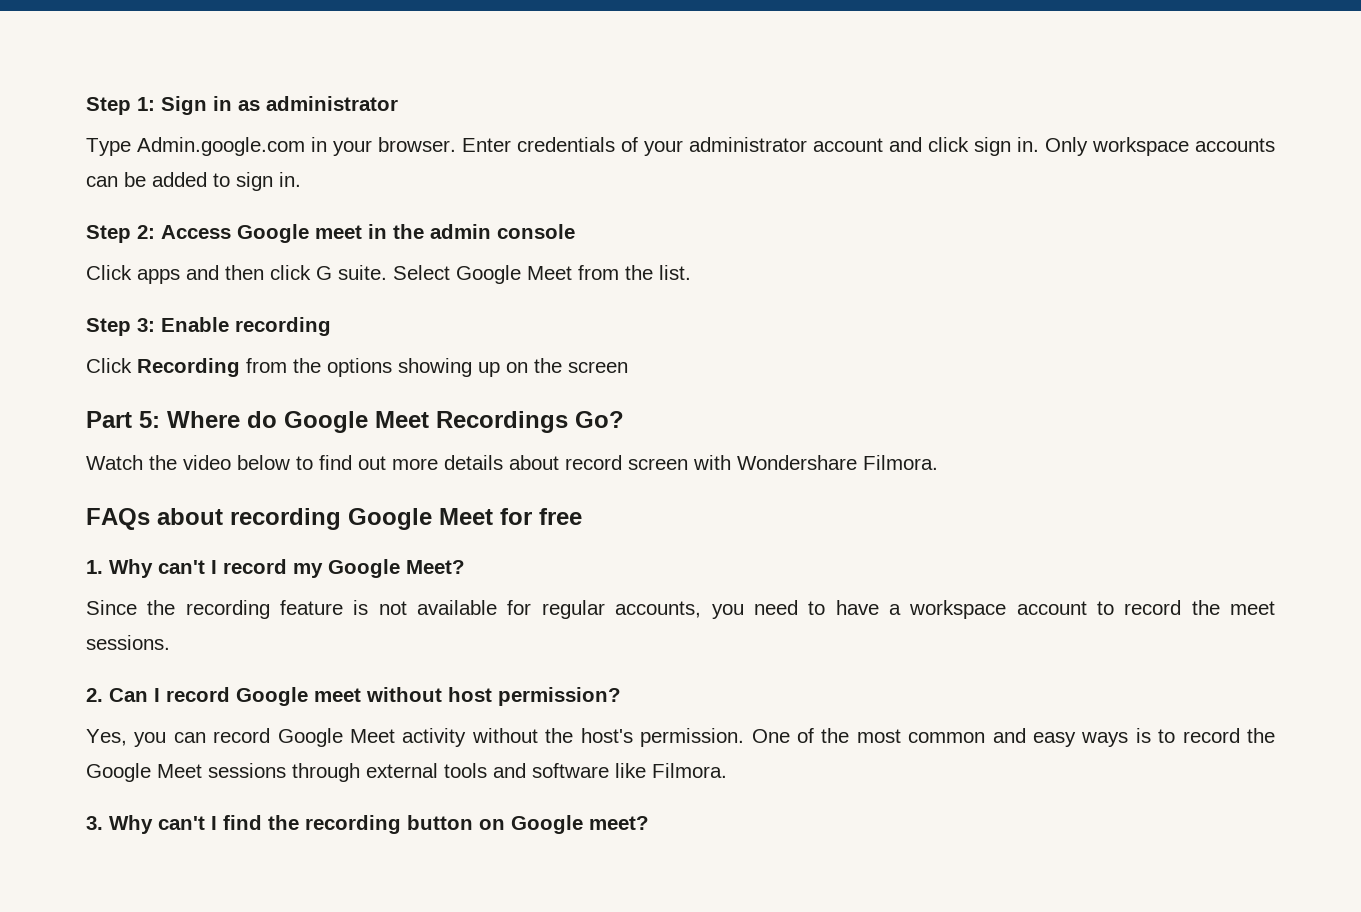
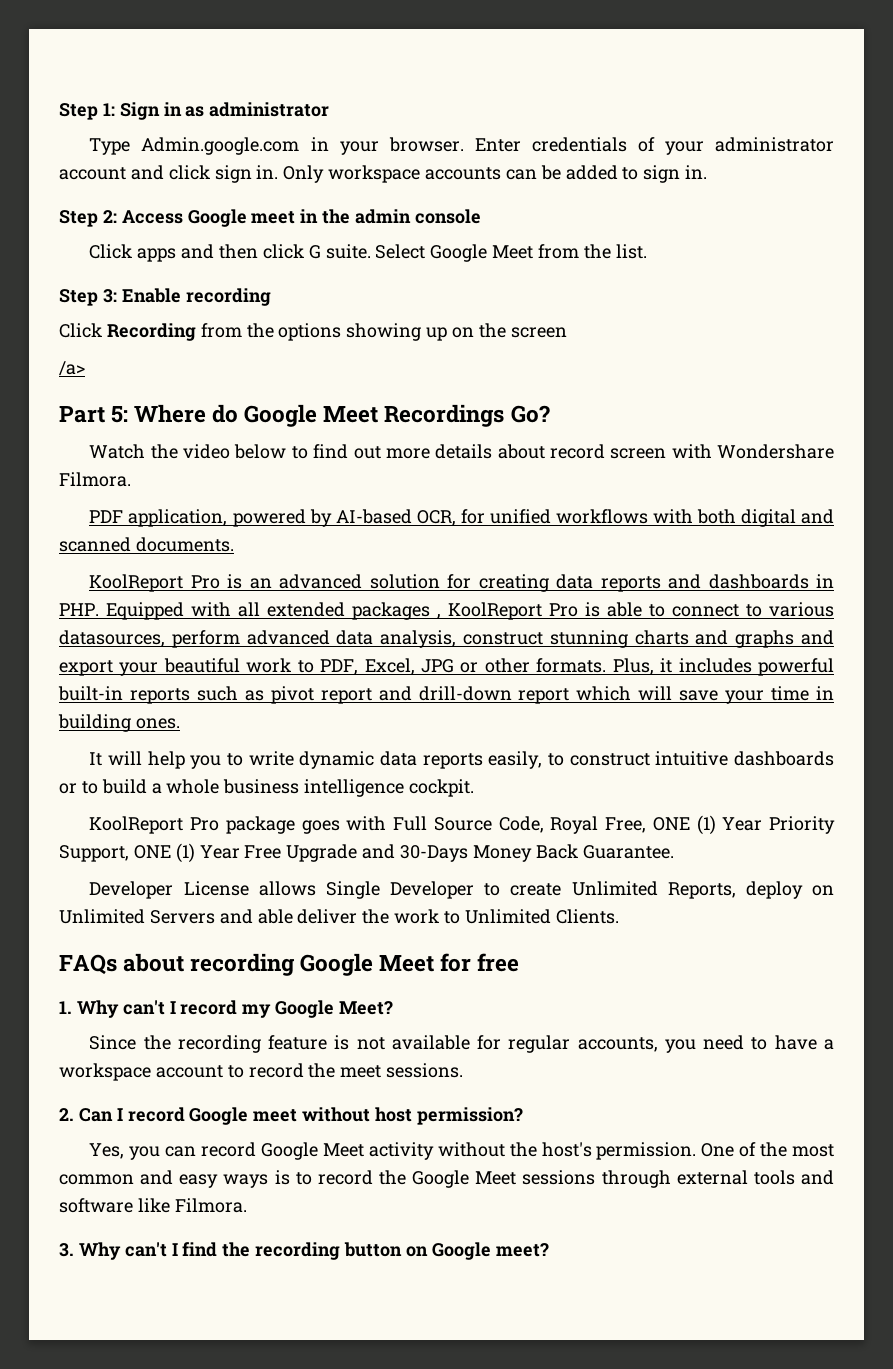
+ /a>
+ PDF application, powered by AI-based OCR, for unified workflows with both digital and scanned documents.
+ KoolReport Pro is an advanced solution for creating data reports and dashboards in PHP. Equipped with all extended packages , KoolReport Pro is able to connect to various datasources, perform advanced data analysis, construct stunning charts and graphs and export your beautiful work to PDF, Excel, JPG or other formats. Plus, it includes powerful built-in reports such as pivot report and drill-down report which will save your time in building ones.
+ It will help you to write dynamic data reports easily, to construct intuitive dashboards or to build a whole business intelligence cockpit.
+ KoolReport Pro package goes with Full Source Code, Royal Free, ONE (1) Year Priority Support, ONE (1) Year Free Upgrade and 30-Days Money Back Guarantee.
+ Developer License allows Single Developer to create Unlimited Reports, deploy on Unlimited Servers and able deliver the work to Unlimited Clients.

